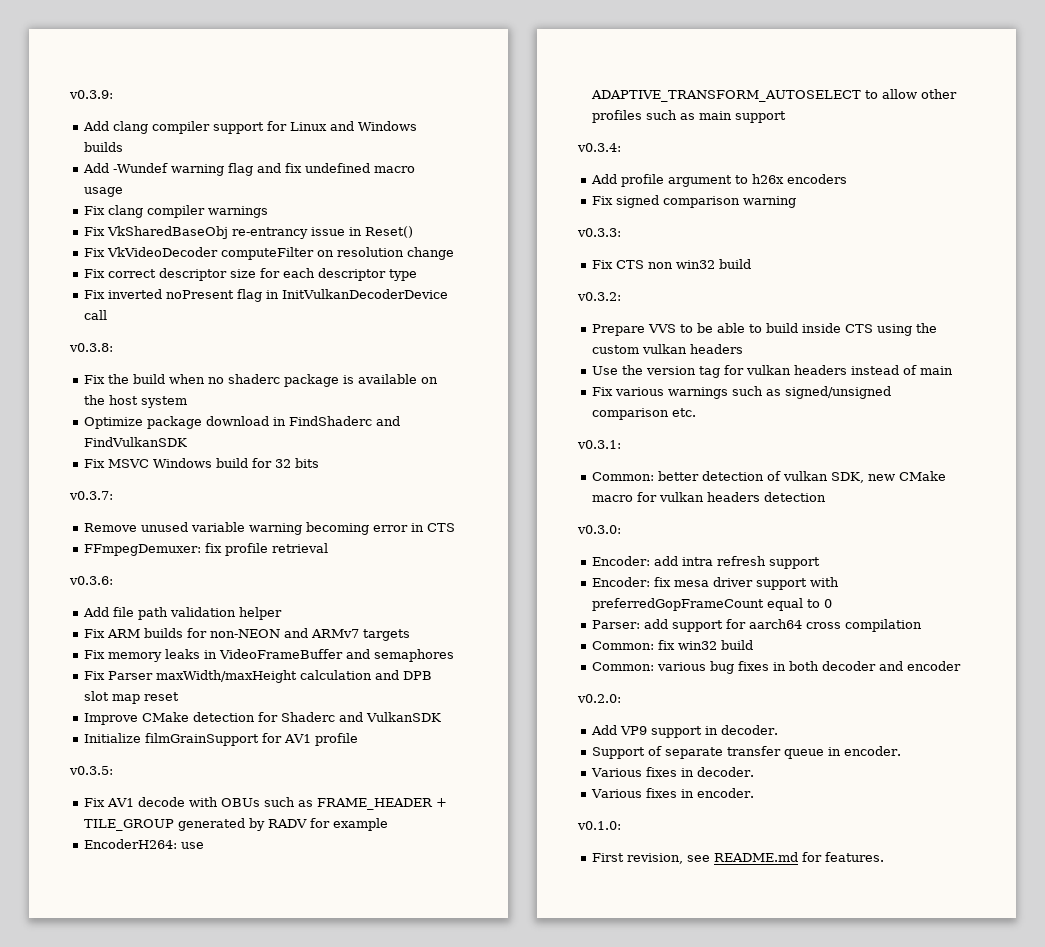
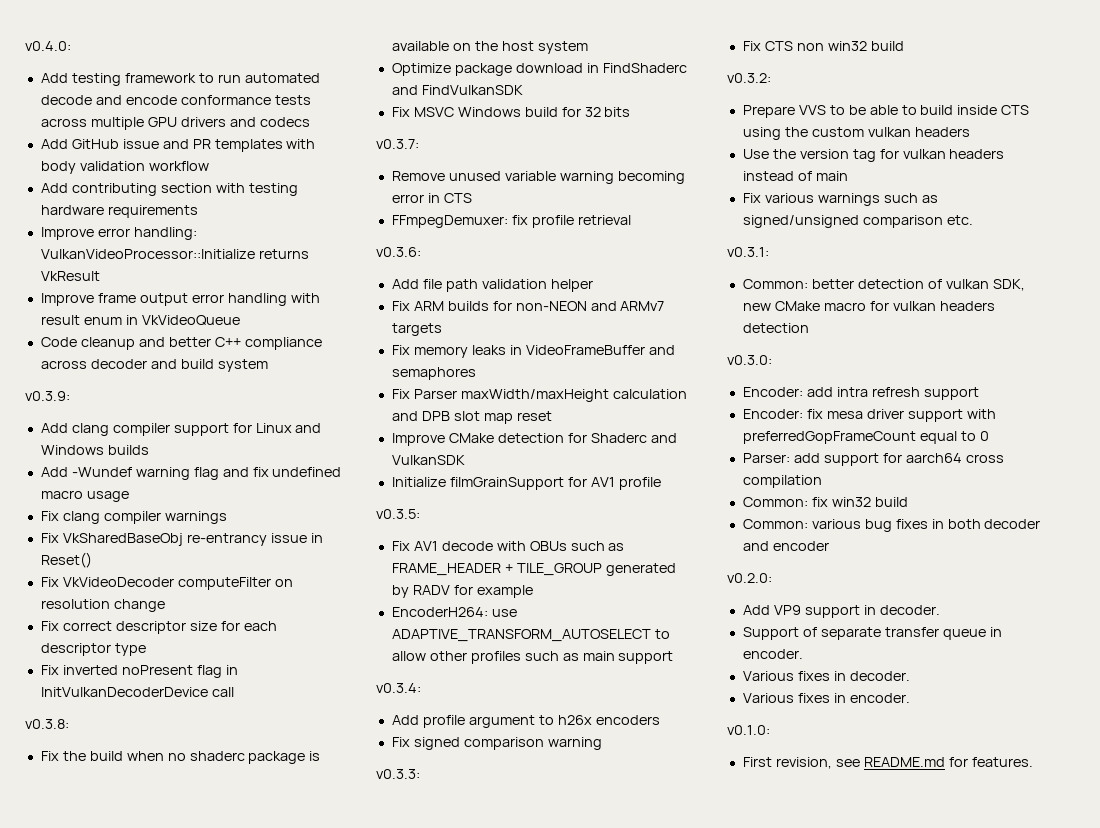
+ v0.4.0:
+ Add testing framework to run automated decode and encode conformance tests across multiple GPU drivers and codecs
+ Add GitHub issue and PR templates with body validation workflow
+ Add contributing section with testing hardware requirements
+ Improve error handling: VulkanVideoProcessor::Initialize returns VkResult
+ Improve frame output error handling with result enum in VkVideoQueue
+ Code cleanup and better C++ compliance across decoder and build system

